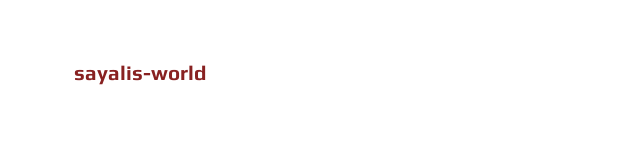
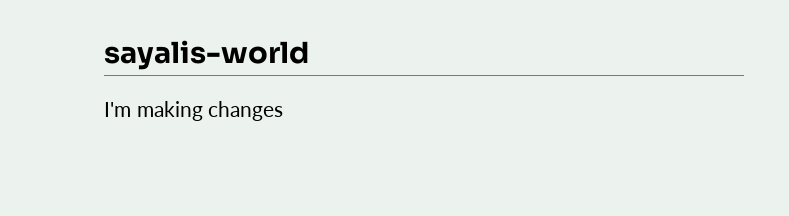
+ I'm making changes

